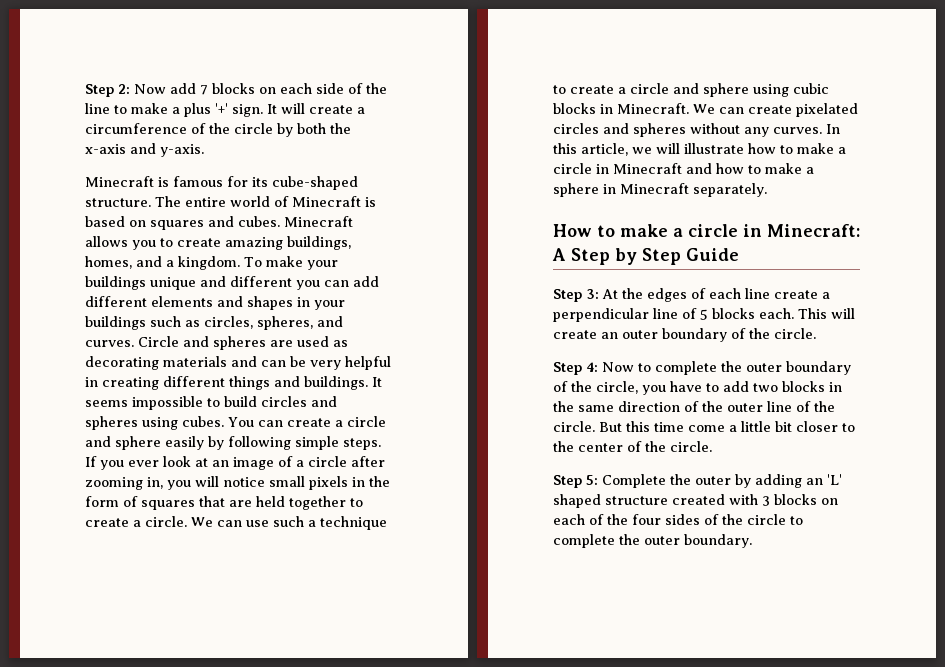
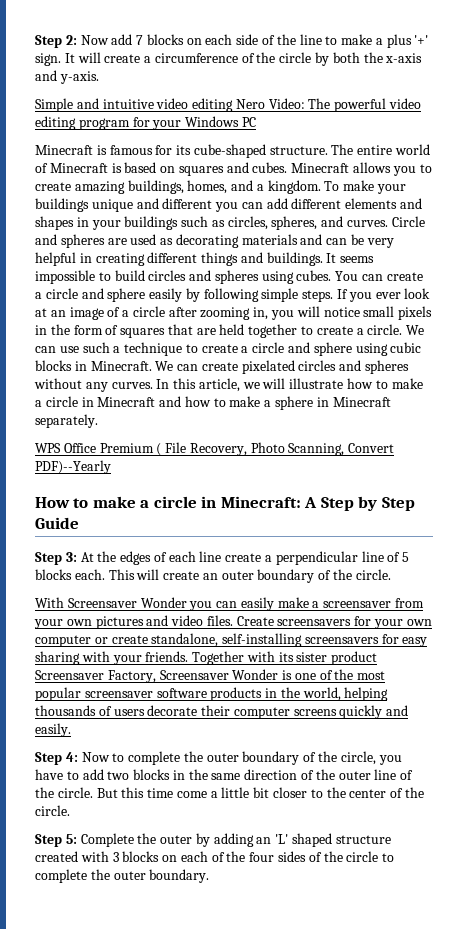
+ Simple and intuitive video editing Nero Video: The powerful video editing program for your Windows PC
+ WPS Office Premium ( File Recovery, Photo Scanning, Convert PDF)--Yearly
+ With Screensaver Wonder you can easily make a screensaver from your own pictures and video files. Create screensavers for your own computer or create standalone, self-installing screensavers for easy sharing with your friends. Together with its sister product Screensaver Factory, Screensaver Wonder is one of the most popular screensaver software products in the world, helping thousands of users decorate their computer screens quickly and easily.

